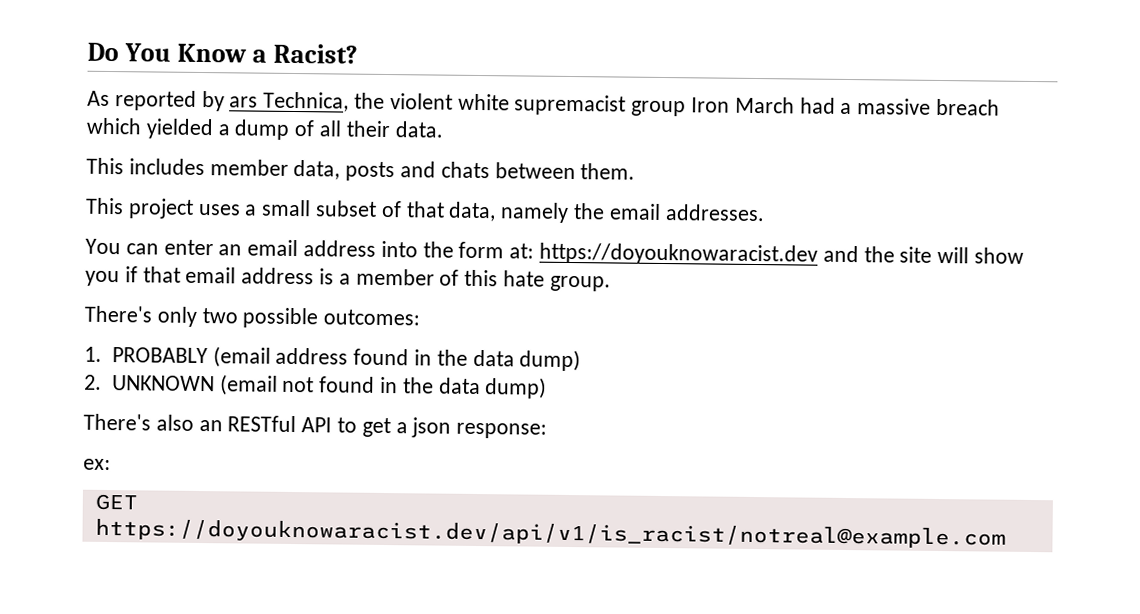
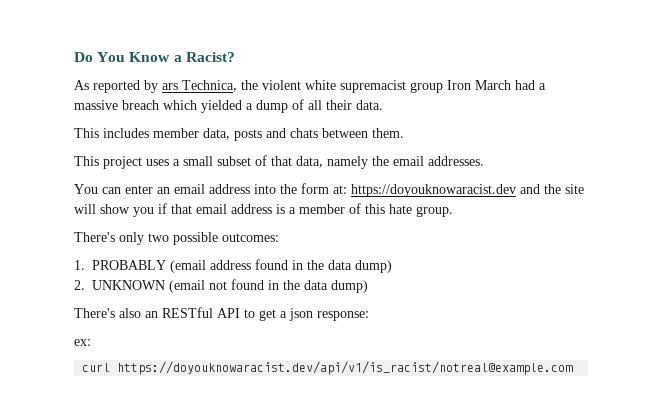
- GET https://doyouknowaracist.dev/api/v1/is_racist/notreal@example.com
+ curl https://doyouknowaracist.dev/api/v1/is_racist/notreal@example.com

